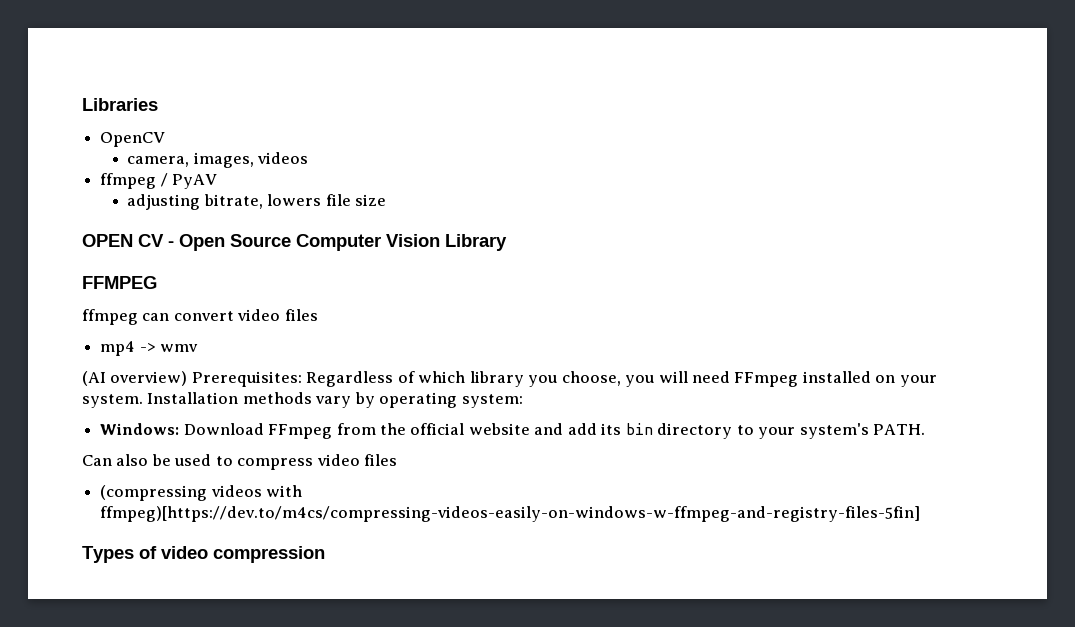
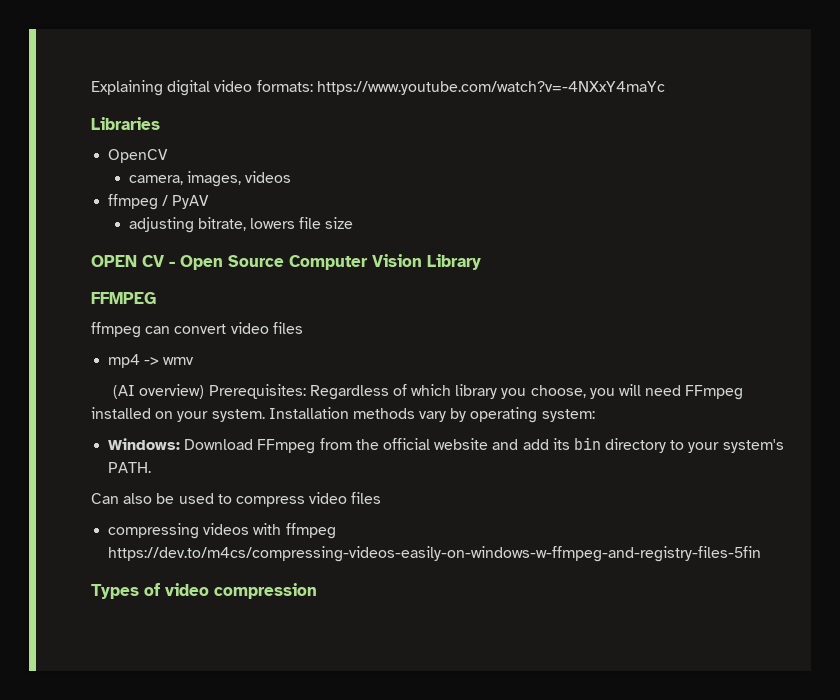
+ Explaining digital video formats: https://www.youtube.com/watch?v=-4NXxY4maYc
- (compressing videos with ffmpeg)[https://dev.to/m4cs/compressing-videos-easily-on-windows-w-ffmpeg-and-registry-files-5fin]
+ compressing videos with ffmpeg https://dev.to/m4cs/compressing-videos-easily-on-windows-w-ffmpeg-and-registry-files-5fin

